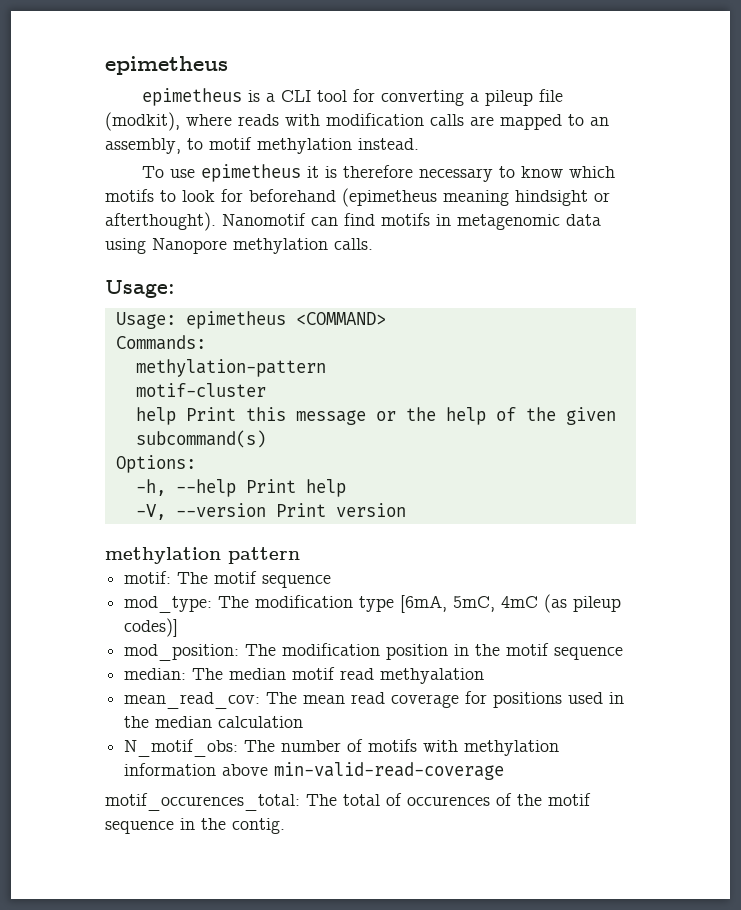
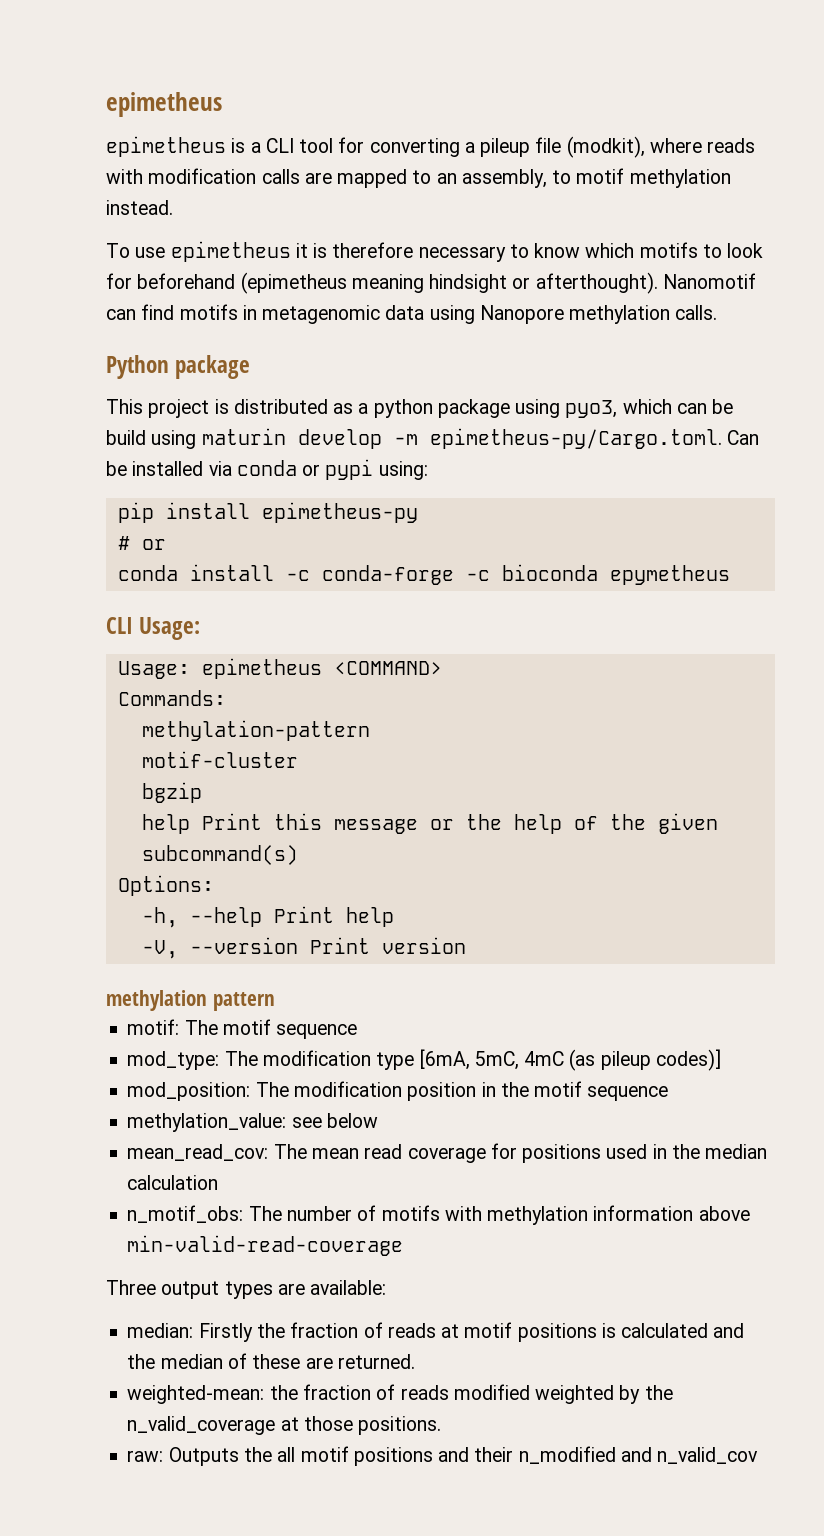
  Nanomotif can find motifs in metagenomic data using Nanopore methylation calls.
- Usage:
+ Python package
+ This project is distributed as a python package using pyo3, which can be build using maturin develop -m epimetheus-py/Cargo.toml. Can be installed via conda or pypi using:
+ pip install epimetheus-py
+ # or
+ conda install -c conda-forge -c bioconda epymetheus
+ CLI Usage:
+ bgzip
- median: The median motif read methyalation
+ methylation_value: see below
- N_motif_obs: The number of motifs with methylation information above min-valid-read-coverage
+ n_motif_obs: The number of motifs with methylation information above min-valid-read-coverage
- motif_occurences_total: The total of occurences of the motif sequence in the contig.
+ Three output types are available:
+ median: Firstly the fraction of reads at motif positions is calculated and the median of these are returned.
+ weighted-mean: the fraction of reads modified weighted by the n_valid_coverage at those positions.
+ raw: Outputs the all motif positions and their n_modified and n_valid_cov

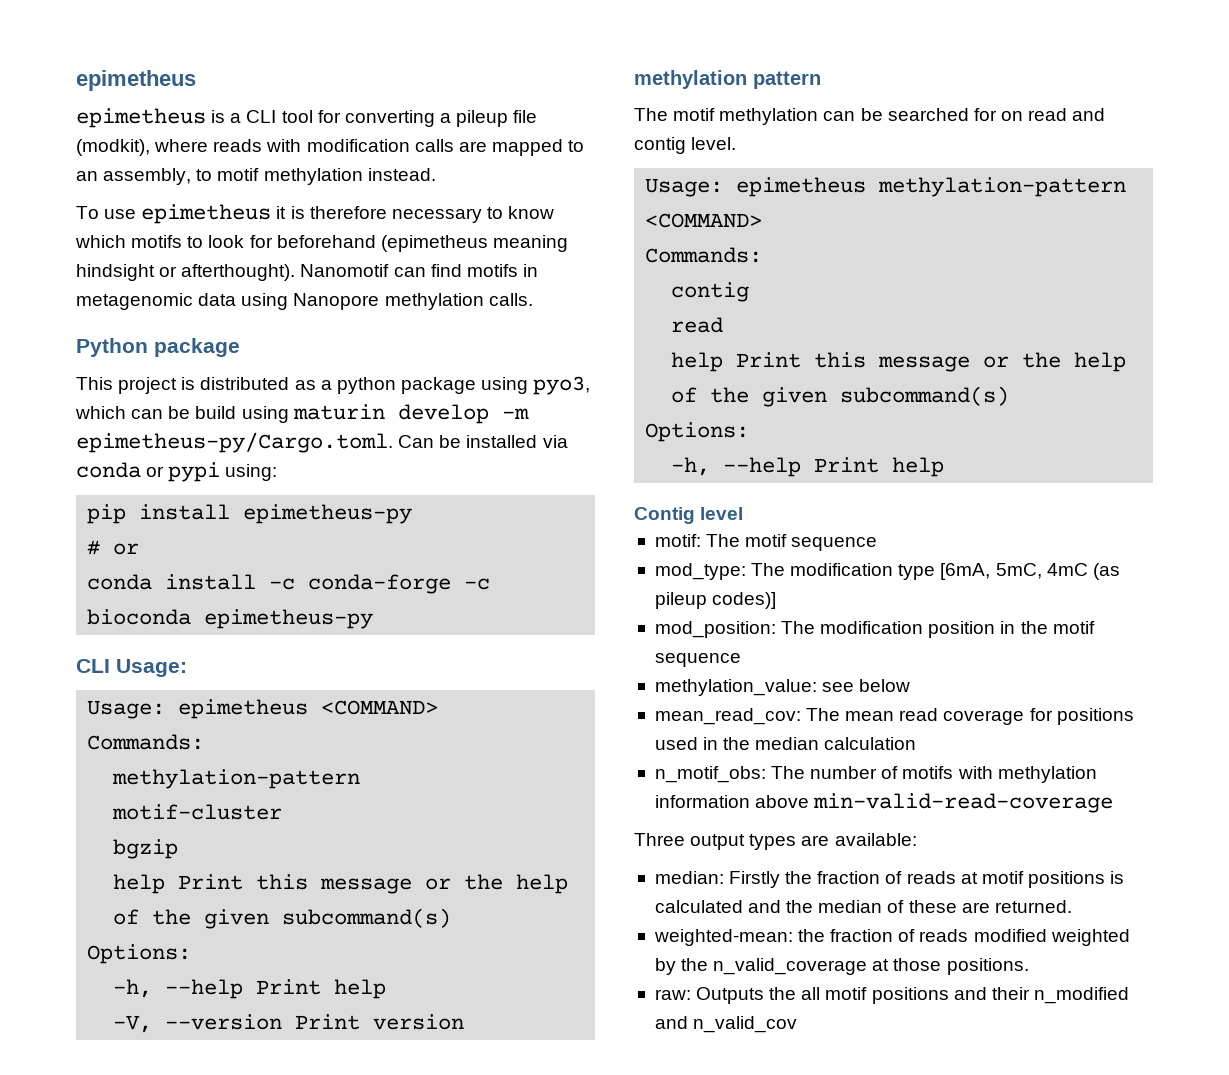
- conda install -c conda-forge -c bioconda epymetheus
+ conda install -c conda-forge -c bioconda epimetheus-py
+ The motif methylation can be searched for on read and contig level.
+ Usage: epimetheus methylation-pattern <COMMAND>
+ Commands:
+ contig
+ read
+ help Print this message or the help of the given subcommand(s)
+ Options:
+ -h, --help Print help
+ Contig level

